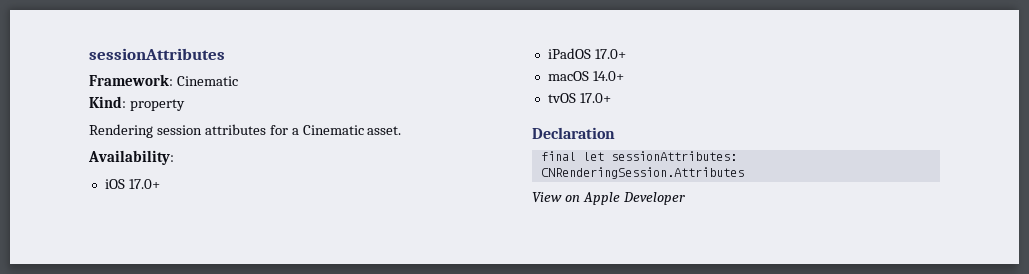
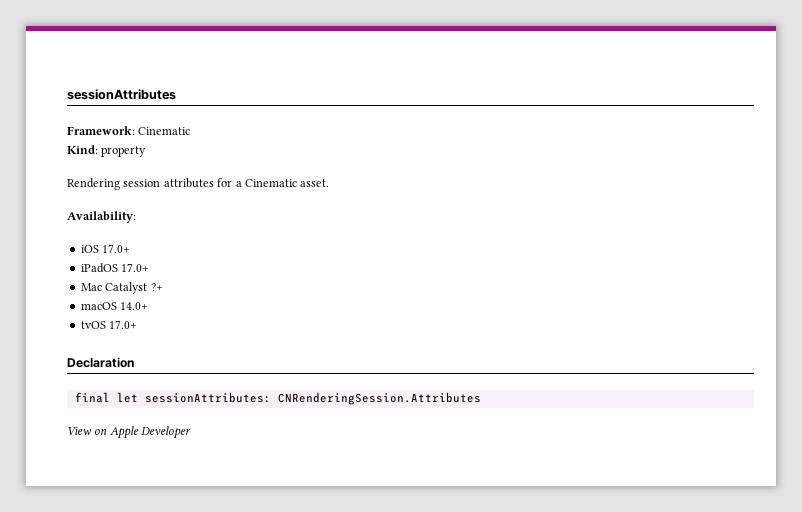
+ Mac Catalyst ?+

